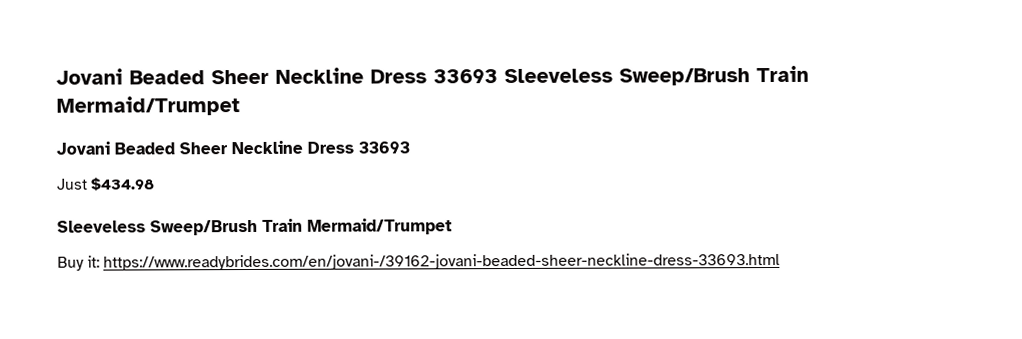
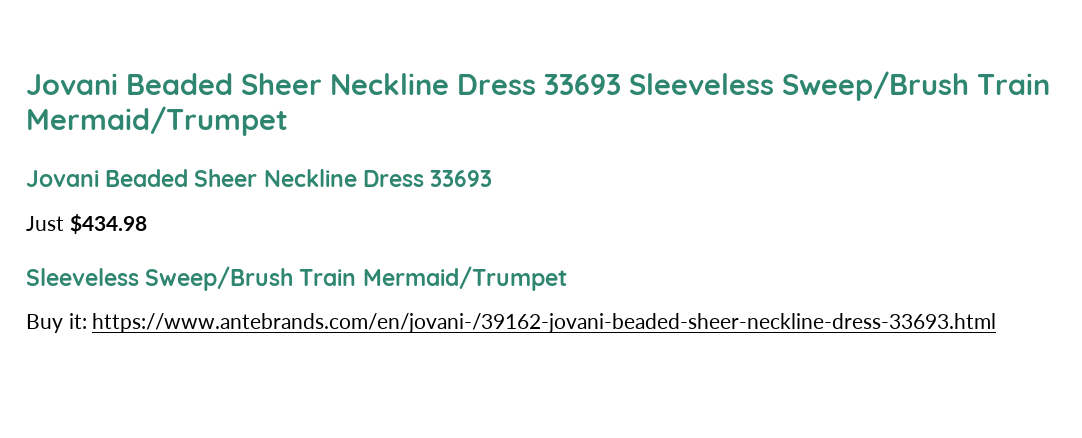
- Buy it: https://www.readybrides.com/en/jovani-/39162-jovani-beaded-sheer-neckline-dress-33693.html
+ Buy it: https://www.antebrands.com/en/jovani-/39162-jovani-beaded-sheer-neckline-dress-33693.html

